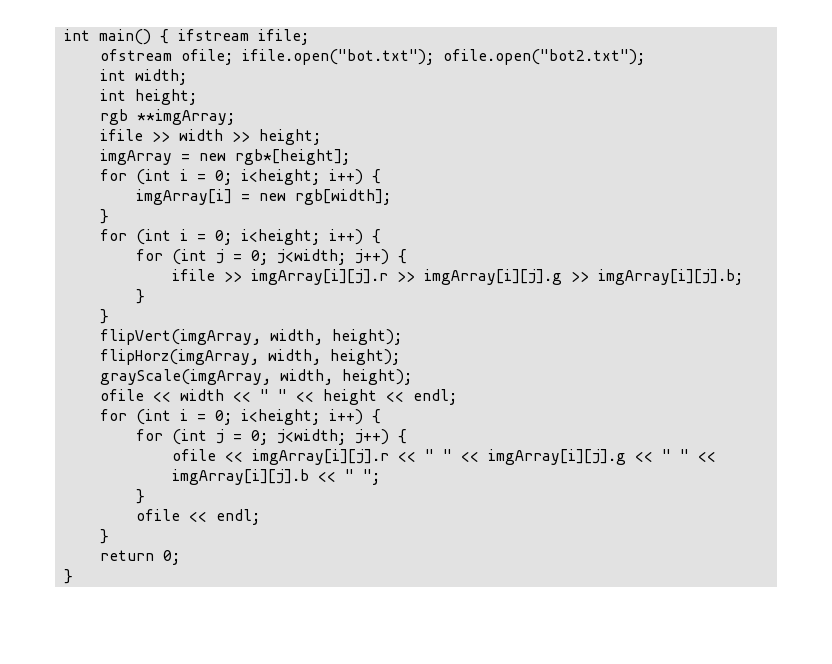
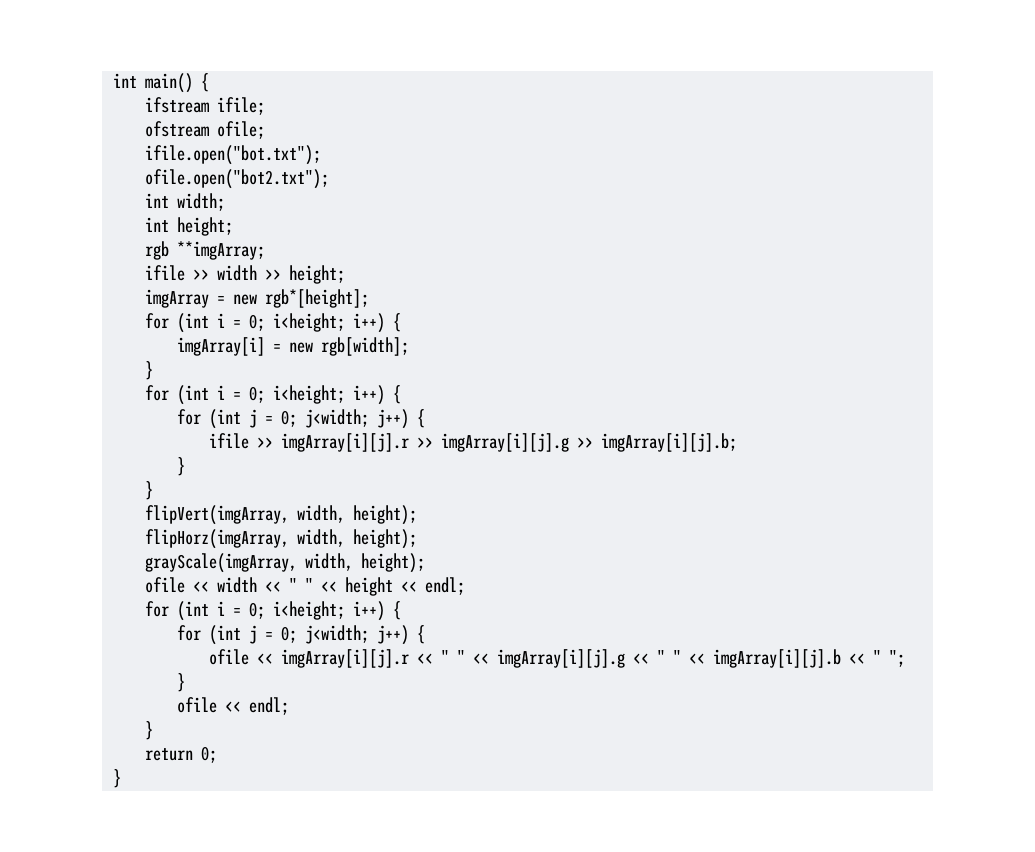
- int main() { ifstream ifile;
+ int main() {
+ ifstream ifile;
- ofstream ofile; ifile.open("bot.txt"); ofile.open("bot2.txt");
+ ofstream ofile;
+ ifile.open("bot.txt");
+ ofile.open("bot2.txt");

